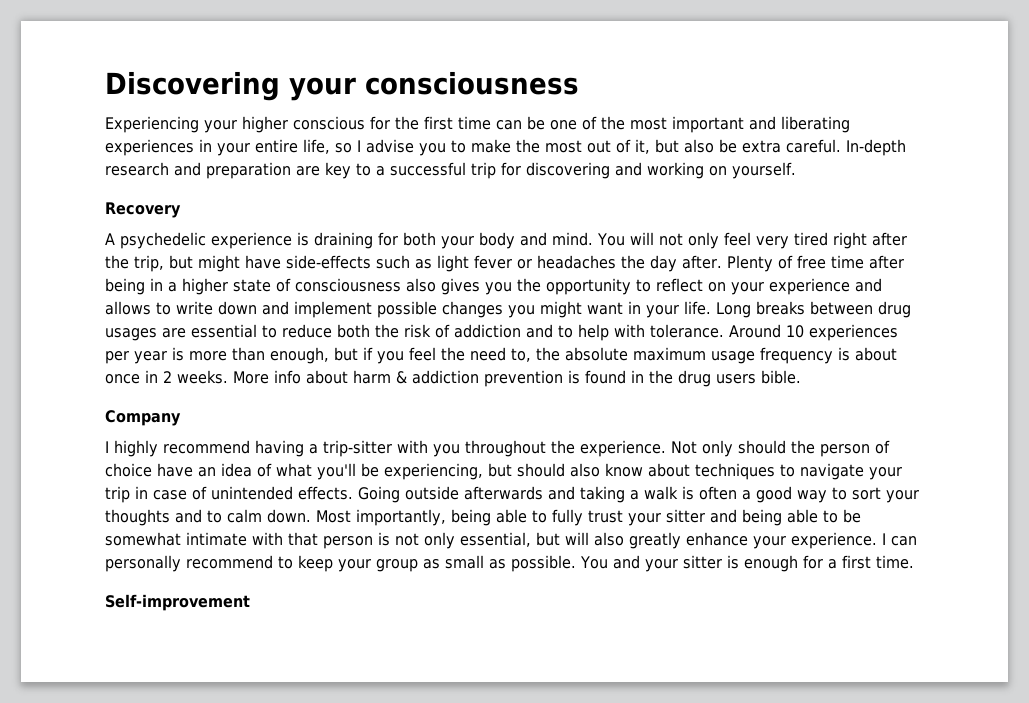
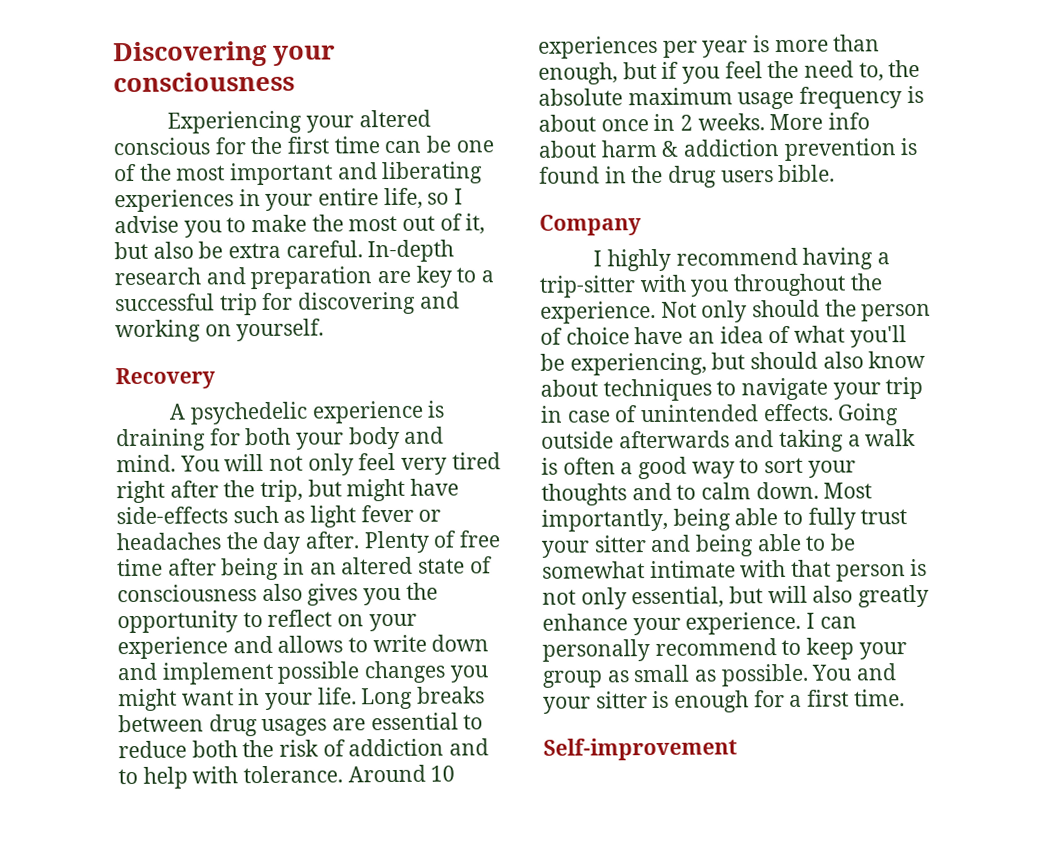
- Experiencing your higher conscious for the first time can be one of the most important and liberating experiences in your entire life, so I advise you to make the most out of it, but also be extra careful.
+ Experiencing your altered conscious for the first time can be one of the most important and liberating experiences in your entire life, so I advise you to make the most out of it, but also be extra careful.
- Plenty of free time after being in a higher state of consciousness also gives you the opportunity to reflect on your experience and allows to write down and implement possible changes you might want in your life.
+ Plenty of free time after being in an altered state of consciousness also gives you the opportunity to reflect on your experience and allows to write down and implement possible changes you might want in your life.

